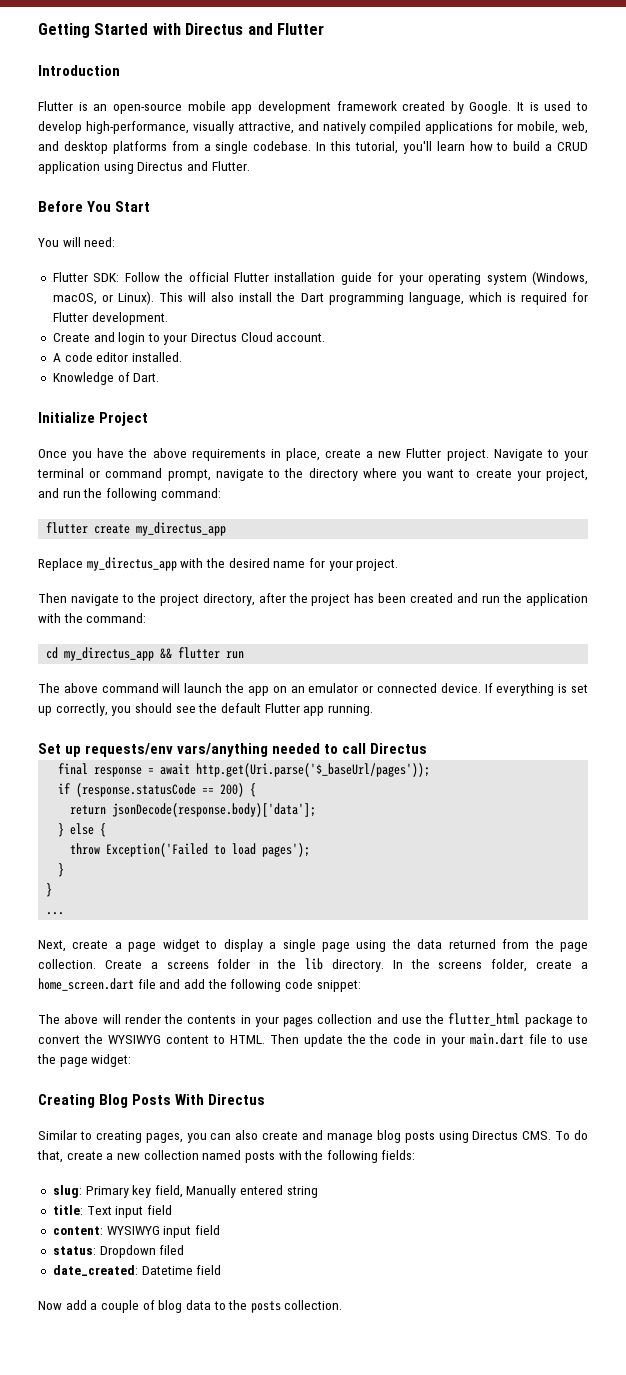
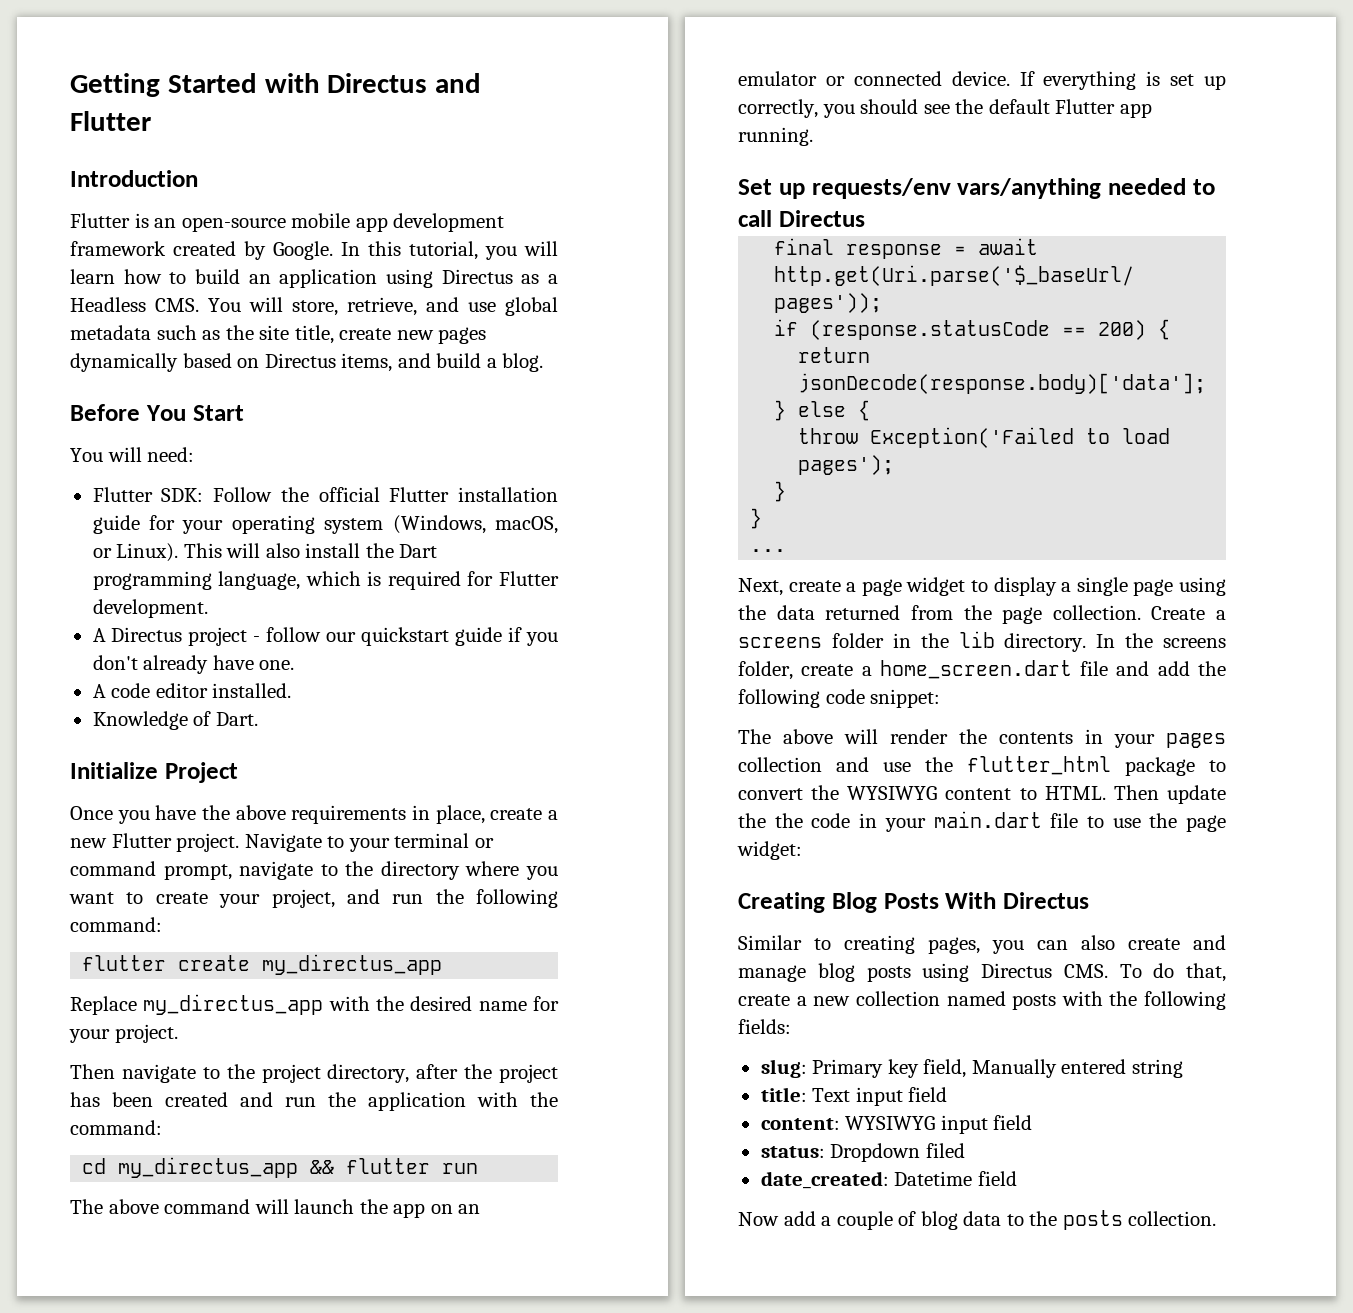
- It is used to develop high-performance, visually attractive, and natively compiled applications for mobile, web, and desktop platforms from a single codebase.
- In this tutorial, you'll learn how to build a CRUD application using Directus and Flutter.
+ In this tutorial, you will learn how to build an application using Directus as a Headless CMS. You will store, retrieve, and use global metadata such as the site title, create new pages dynamically based on Directus items, and build a blog.
- Create and login to your Directus Cloud account.
+ A Directus project - follow our quickstart guide if you don't already have one.

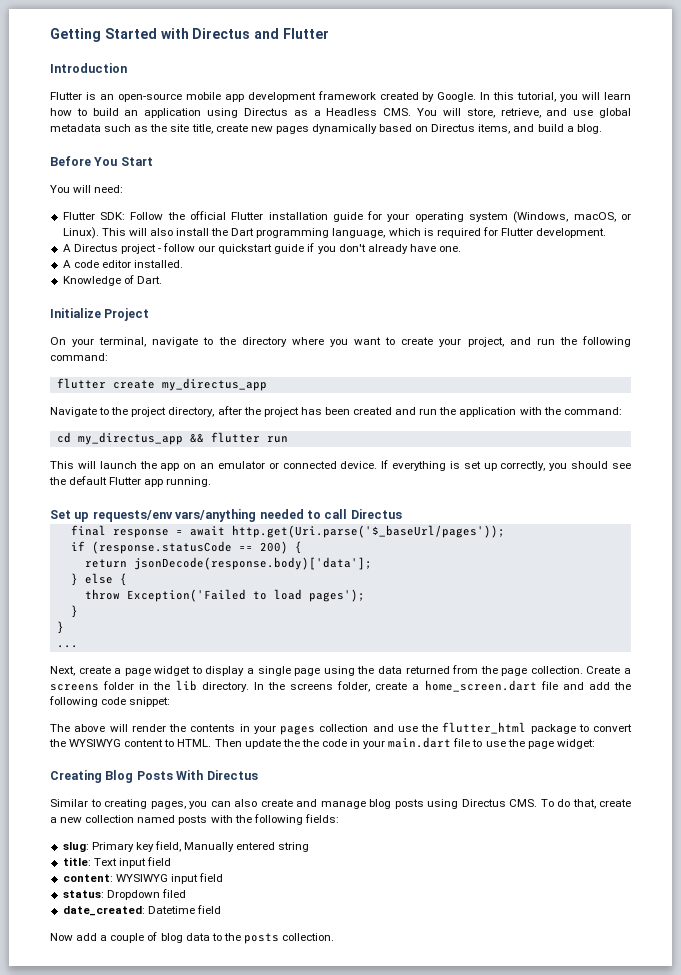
- Once you have the above requirements in place, create a new Flutter project. Navigate to your terminal or command prompt, navigate to the directory where you want to create your project, and run the following command:
+ On your terminal, navigate to the directory where you want to create your project, and run the following command:
- Replace my_directus_app with the desired name for your project.
- Then navigate to the project directory, after the project has been created and run the application with the command:
+ Navigate to the project directory, after the project has been created and run the application with the command:
- The above command will launch the app on an emulator or connected device.
+ This will launch the app on an emulator or connected device.

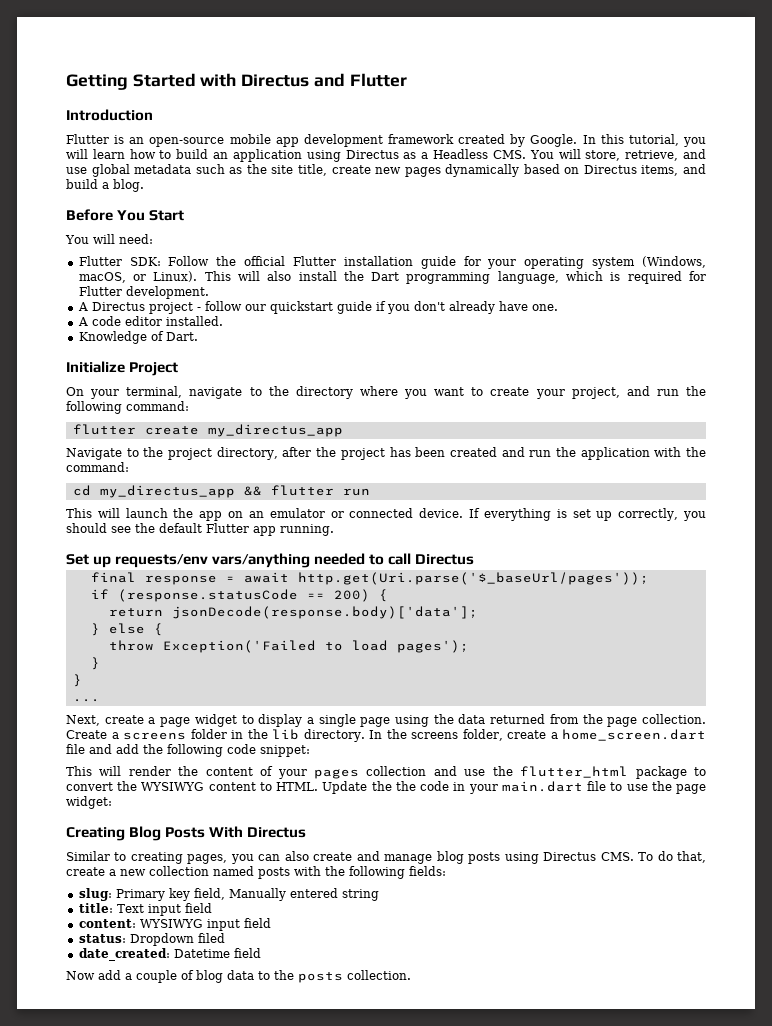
- The above will render the contents in your pages collection and use the flutter_html package to convert the WYSIWYG content to HTML.
+ This will render the content of your pages collection and use the flutter_html package to convert the WYSIWYG content to HTML.
- Then update the the code in your main.dart file to use the page widget:
+ Update the the code in your main.dart file to use the page widget:

